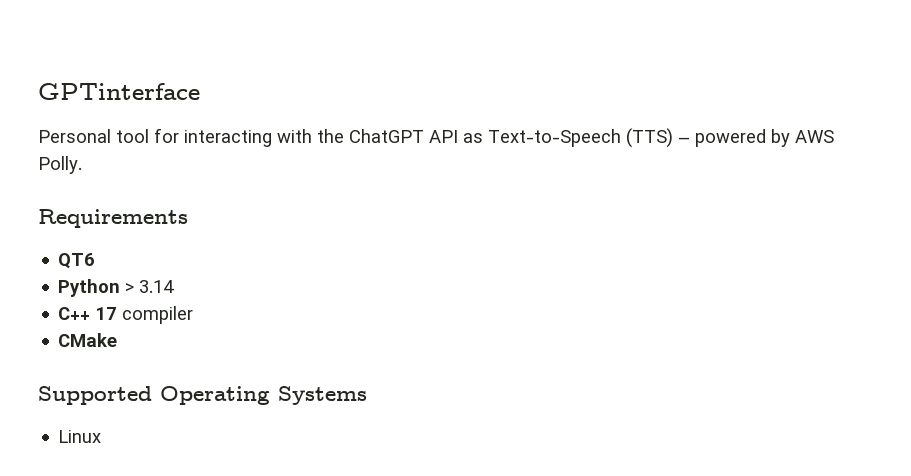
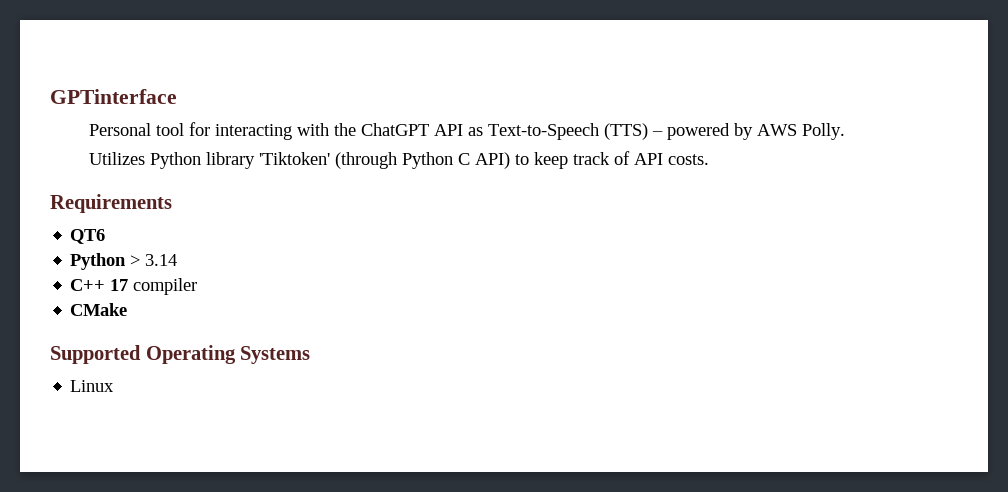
+ Utilizes Python library 'Tiktoken' (through Python C API) to keep track of API costs.

